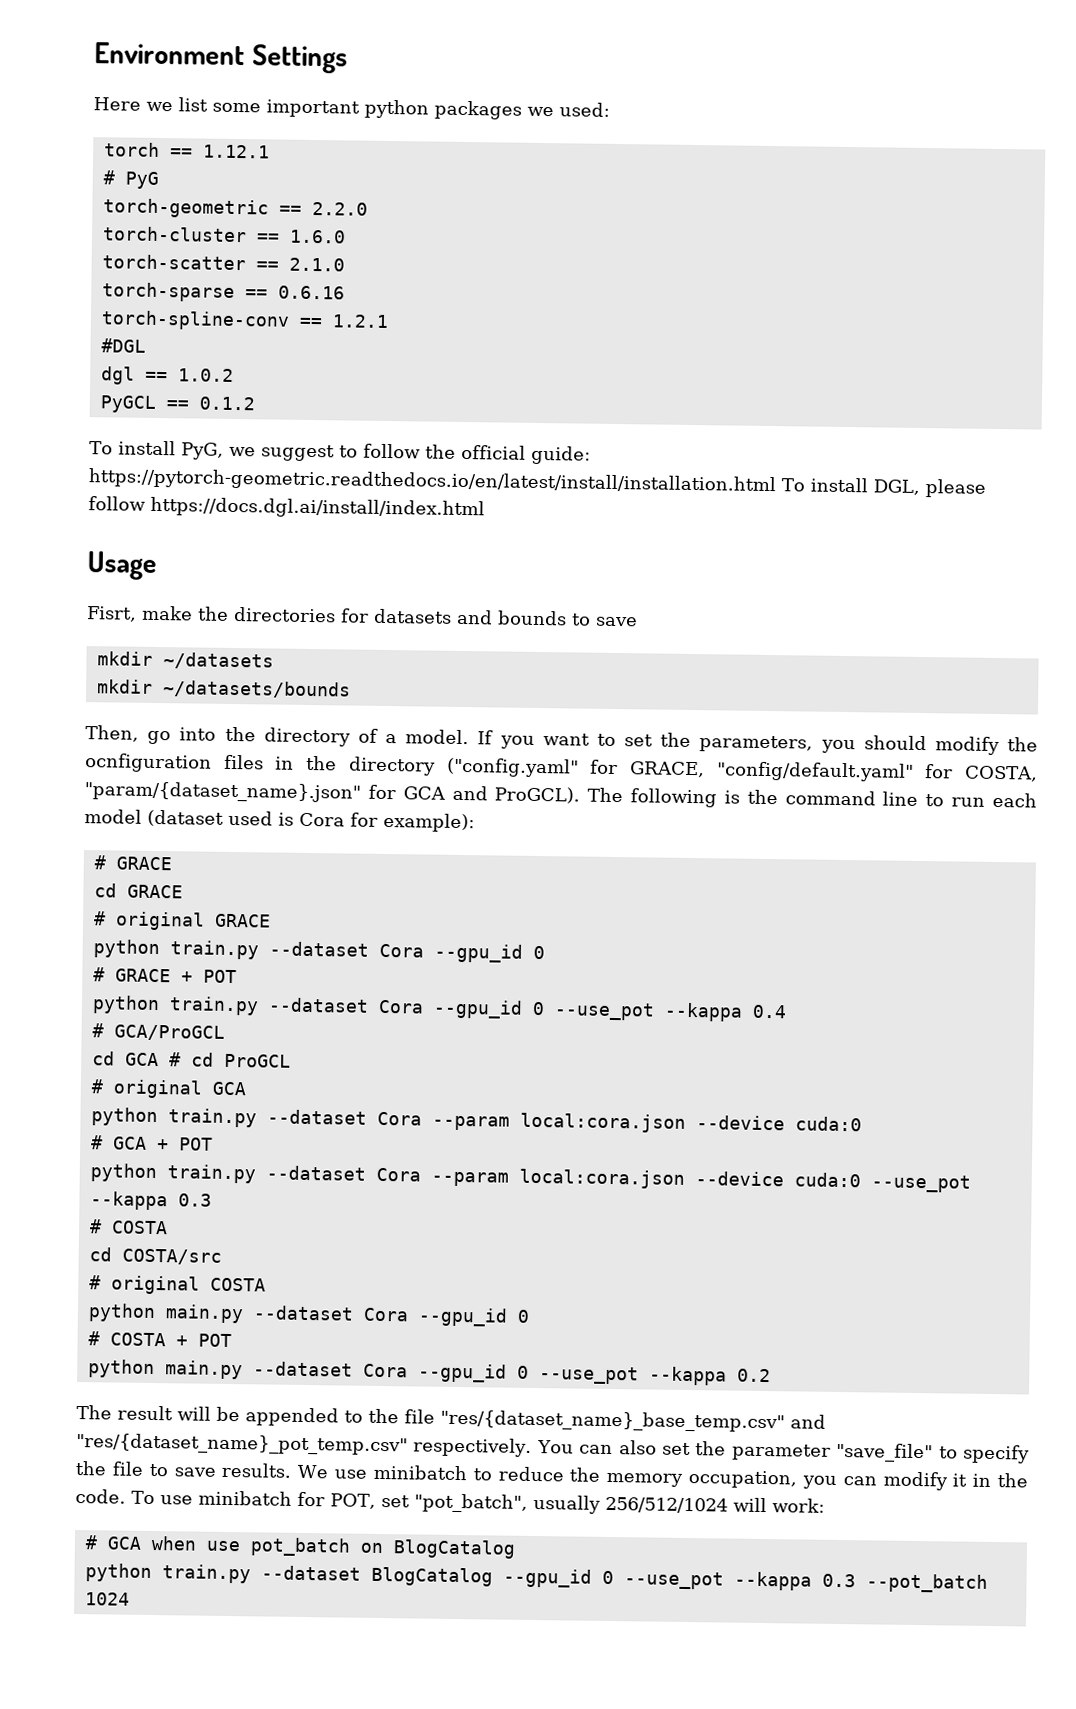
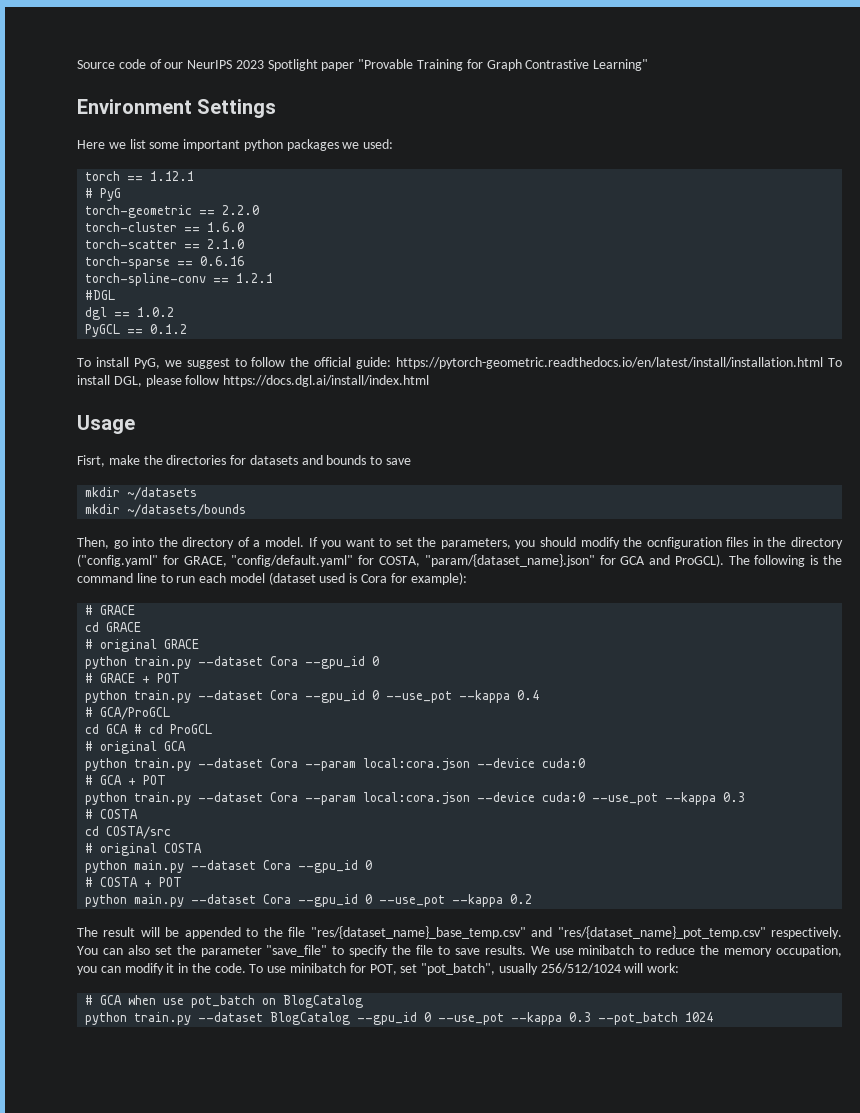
+ Source code of our NeurIPS 2023 Spotlight paper "Provable Training for Graph Contrastive Learning"

